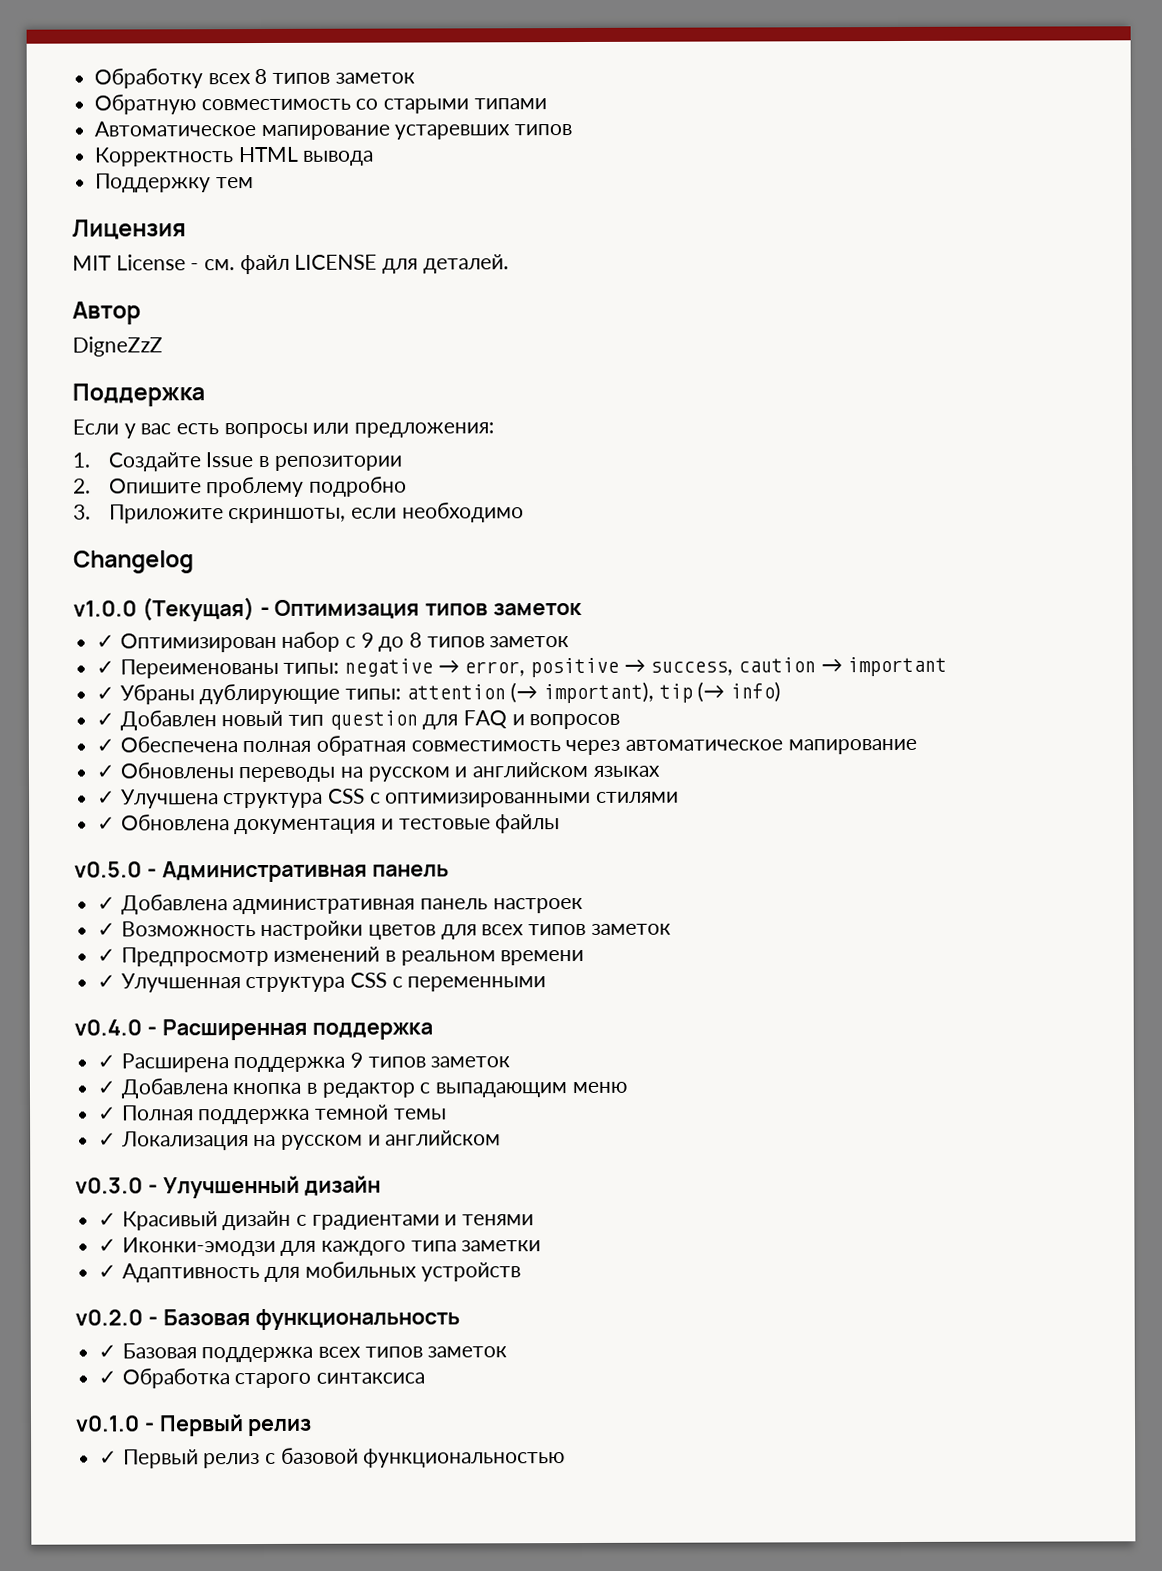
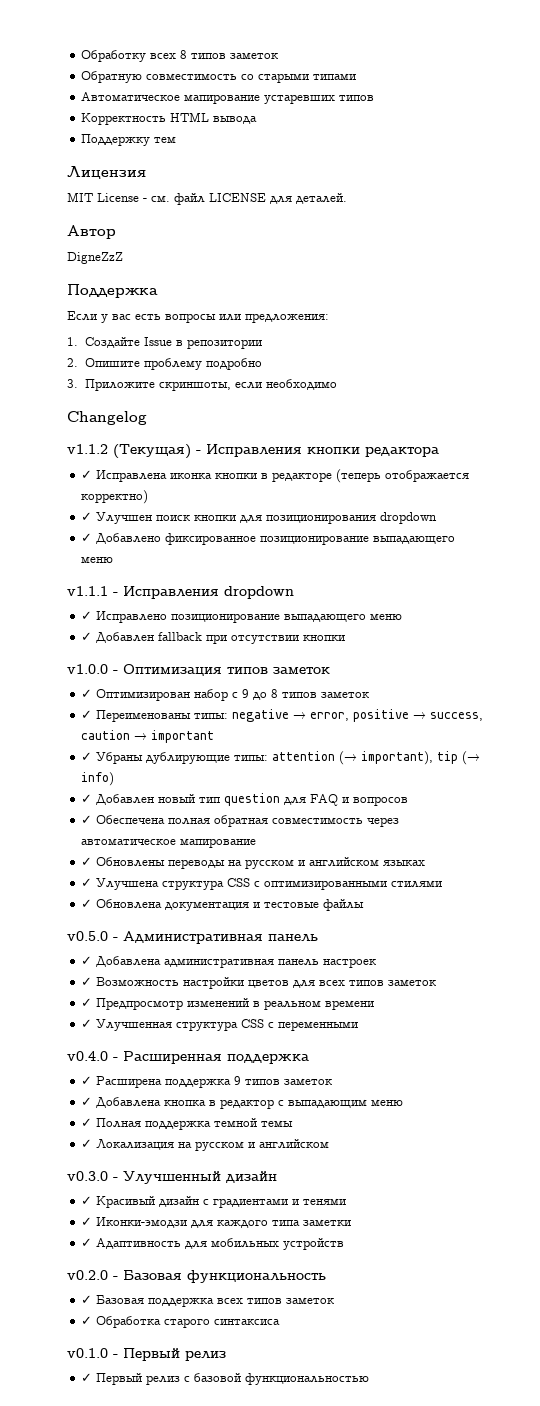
+ v1.1.2 (Текущая) - Исправления кнопки редактора
+ ✓ Исправлена иконка кнопки в редакторе (теперь отображается корректно)
+ ✓ Улучшен поиск кнопки для позиционирования dropdown
+ ✓ Добавлено фиксированное позиционирование выпадающего меню
+ v1.1.1 - Исправления dropdown
+ ✓ Исправлено позиционирование выпадающего меню
+ ✓ Добавлен fallback при отсутствии кнопки
- v1.0.0 (Текущая) - Оптимизация типов заметок
+ v1.0.0 - Оптимизация типов заметок

